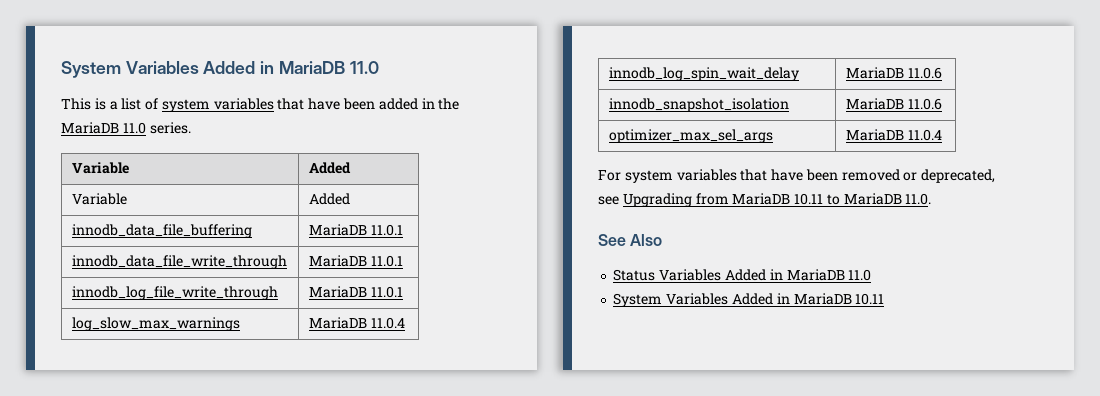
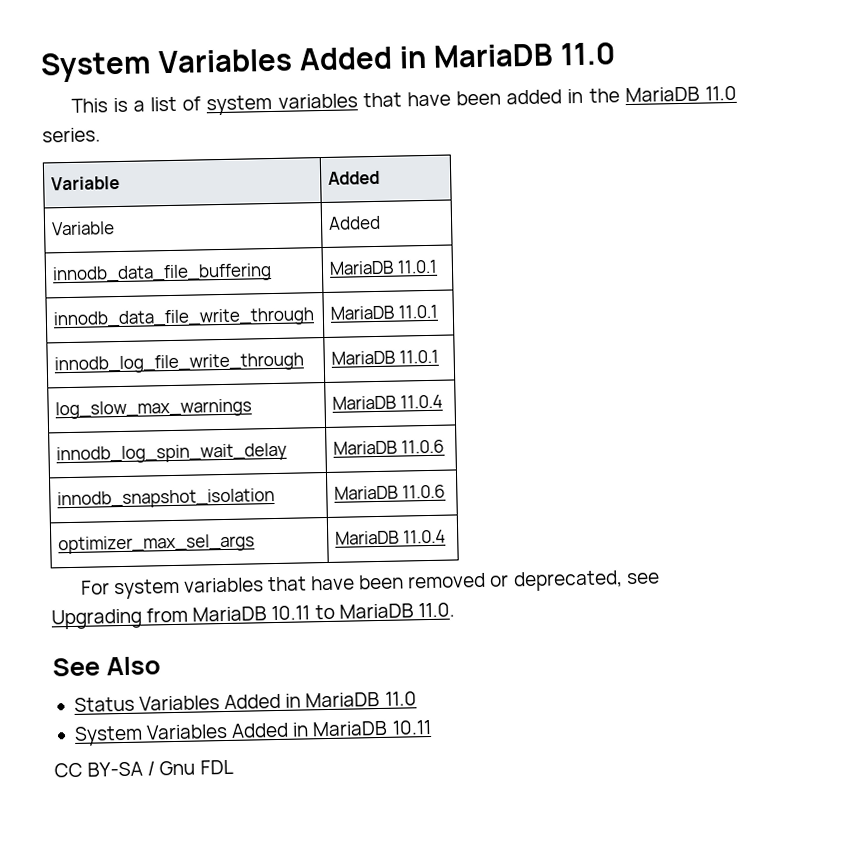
+ CC BY-SA / Gnu FDL

